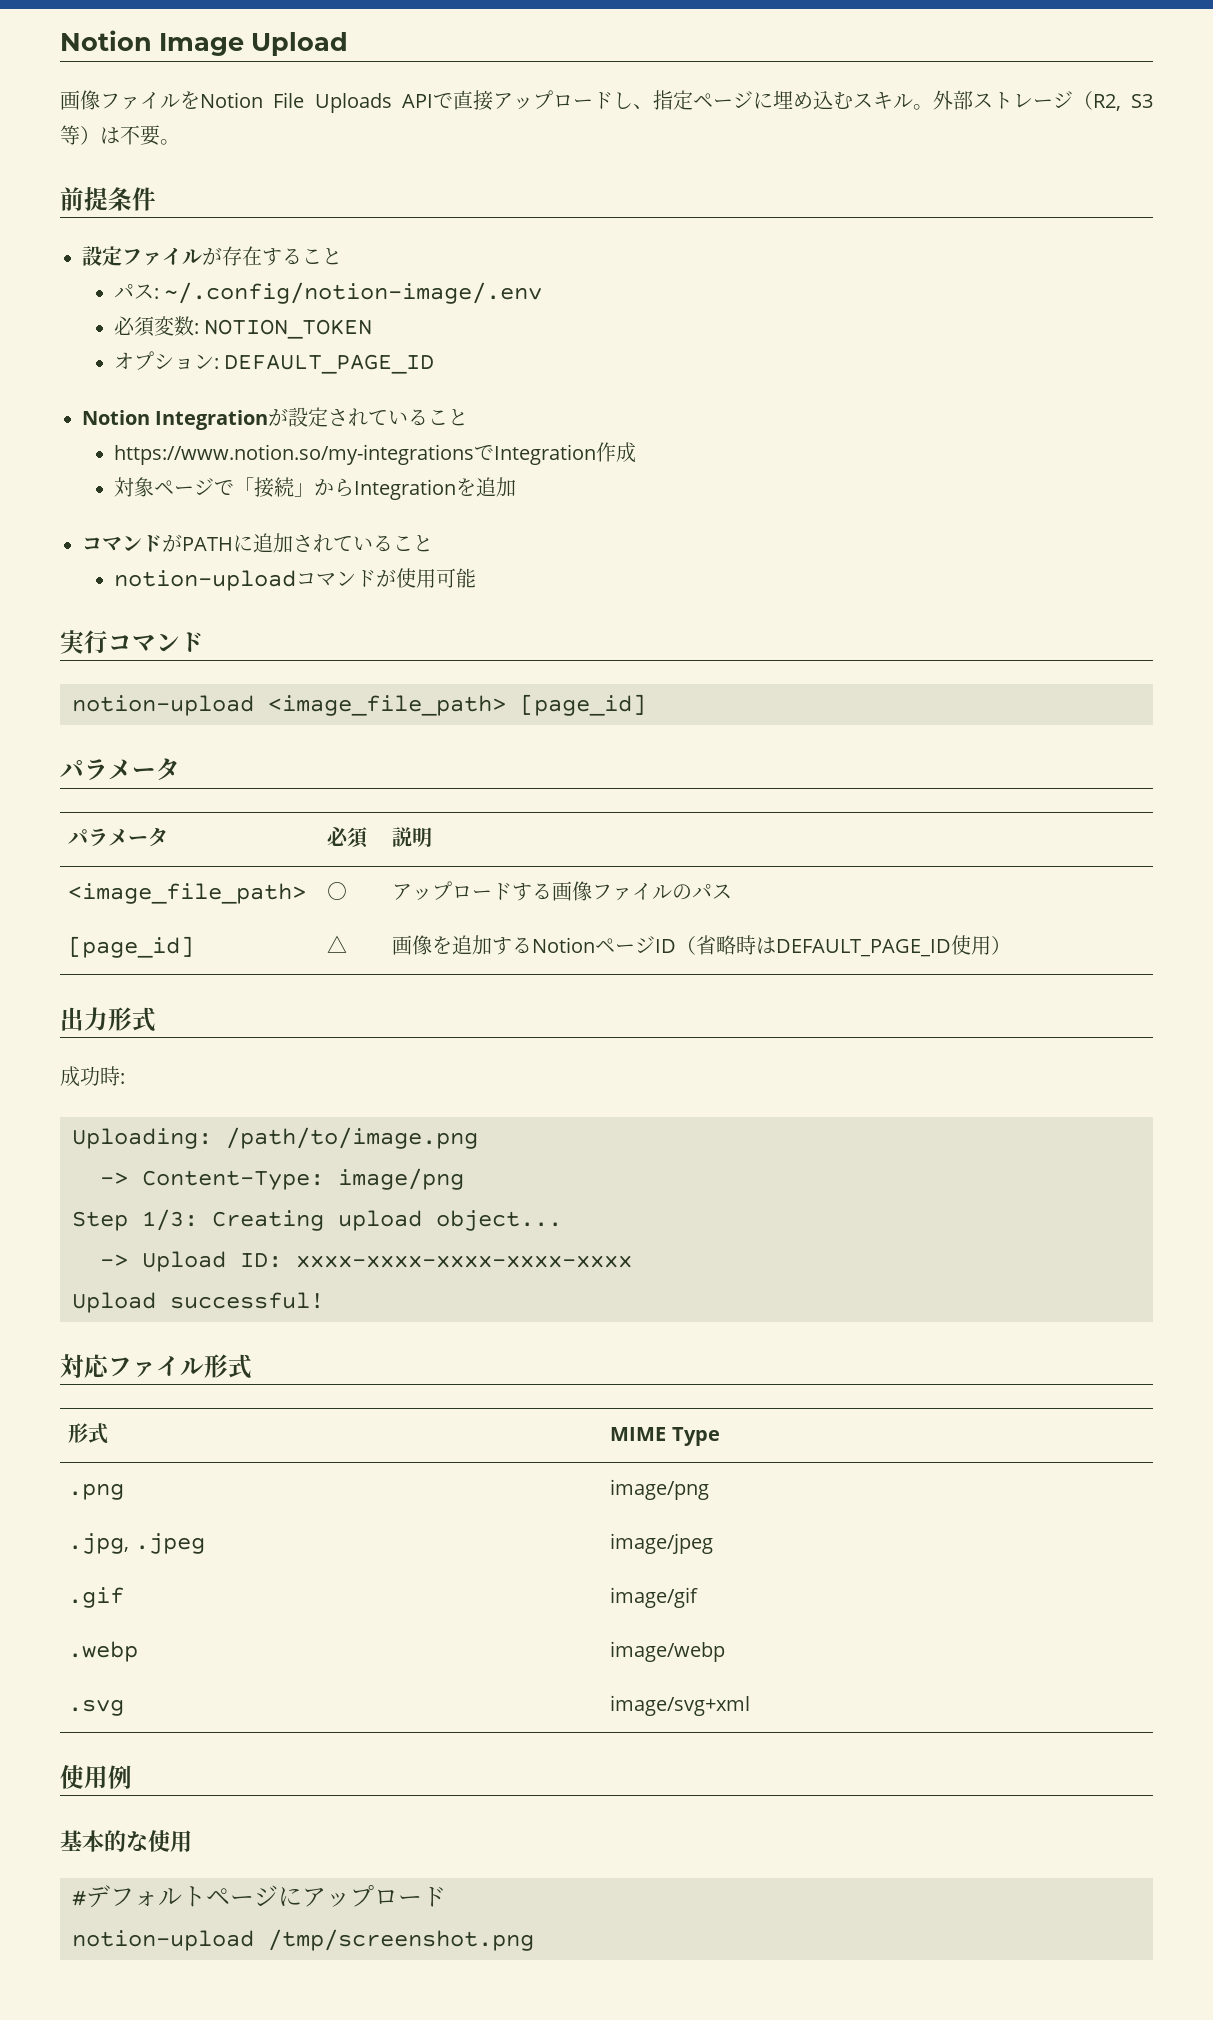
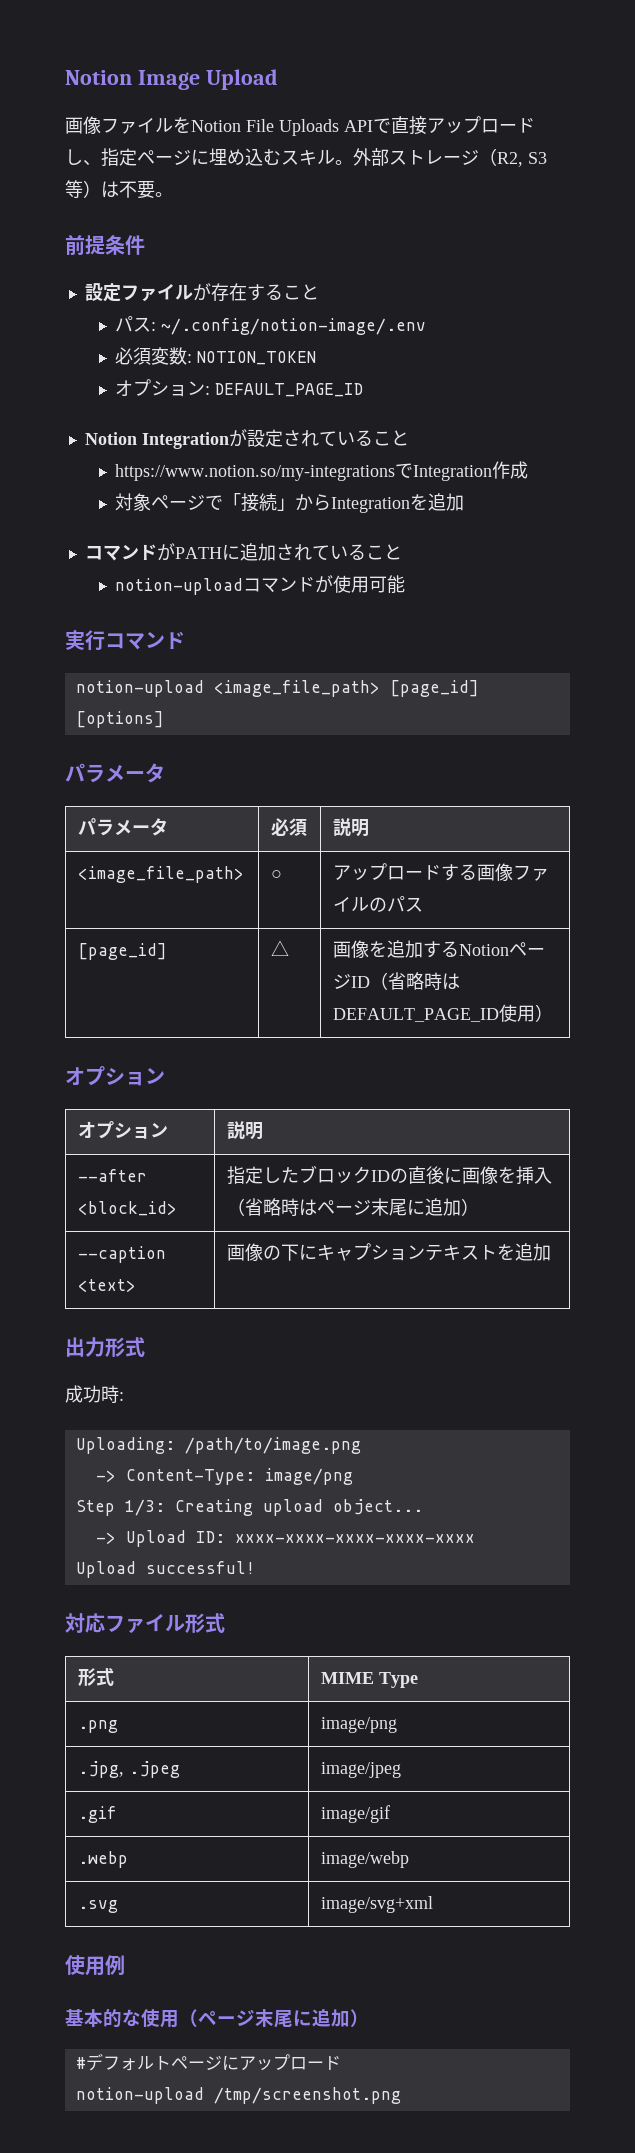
- notion-upload <image_file_path> [page_id]
+ notion-upload <image_file_path> [page_id] [options]
  [page_id] | △ | 画像を追加するNotionページID（省略時はDEFAULT_PAGE_ID使用）
+ オプション
+ オプション | 説明
+ --after <block_id> | 指定したブロックIDの直後に画像を挿入（省略時はページ末尾に追加）
+ --caption <text> | 画像の下にキャプションテキストを追加
- 基本的な使用
+ 基本的な使用（ページ末尾に追加）

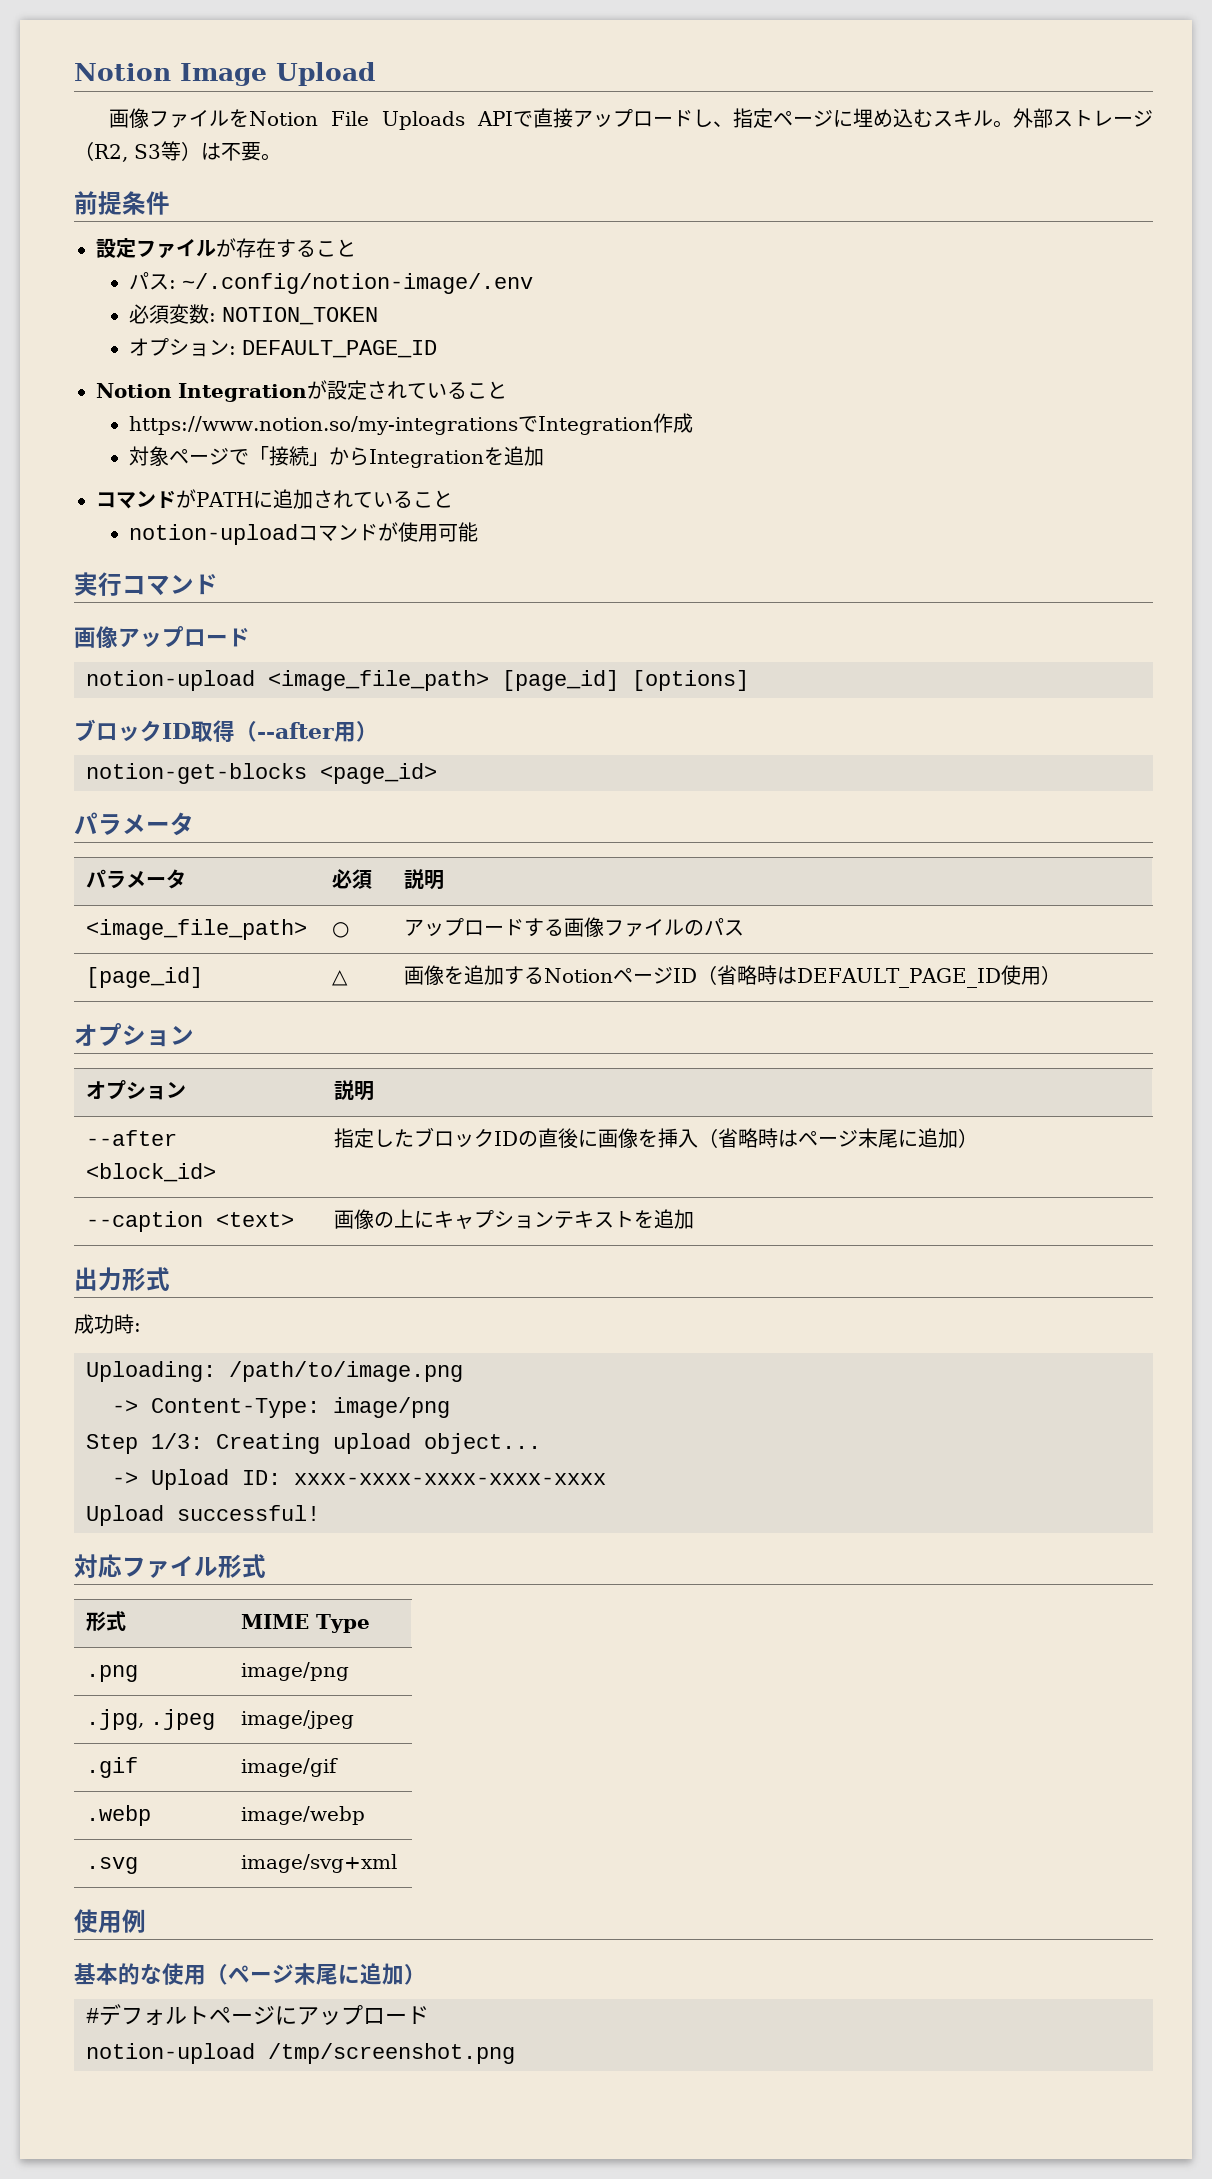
+ 画像アップロード
+ ブロックID取得（--after用）
+ notion-get-blocks <page_id>
- --caption <text> | 画像の下にキャプションテキストを追加
+ --caption <text> | 画像の上にキャプションテキストを追加

